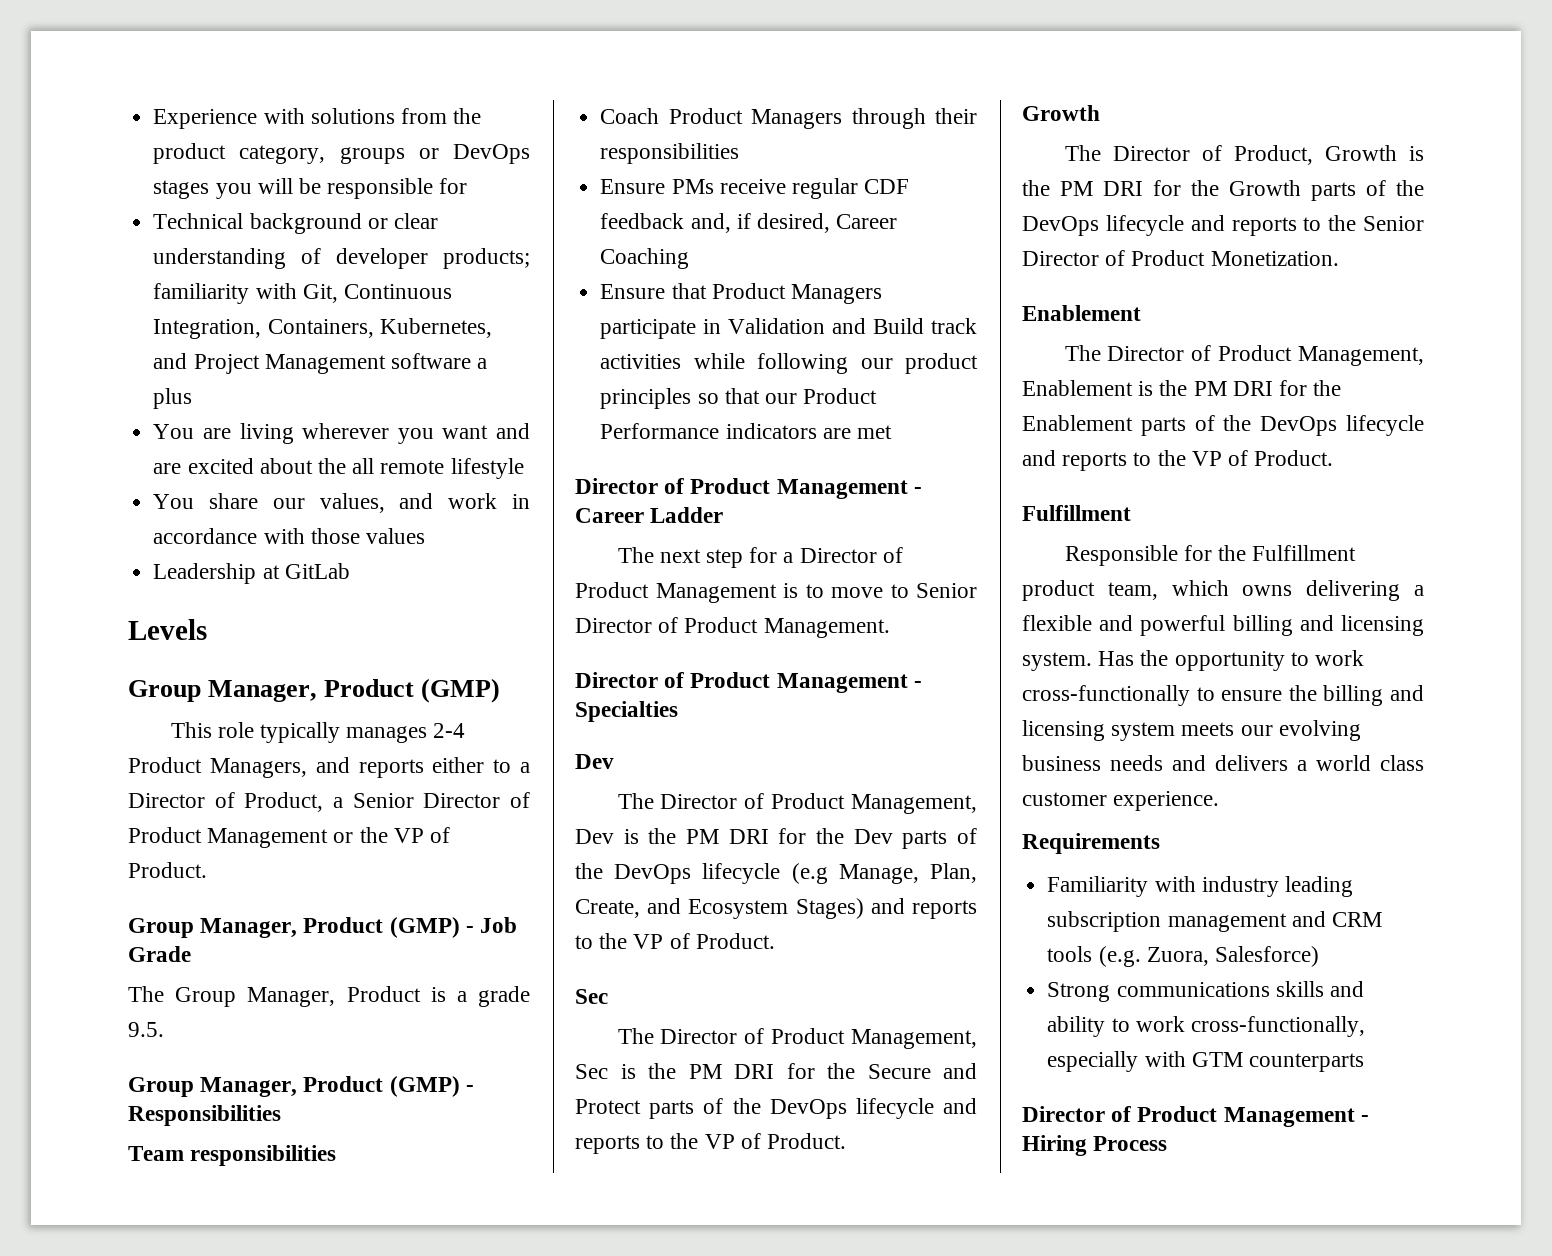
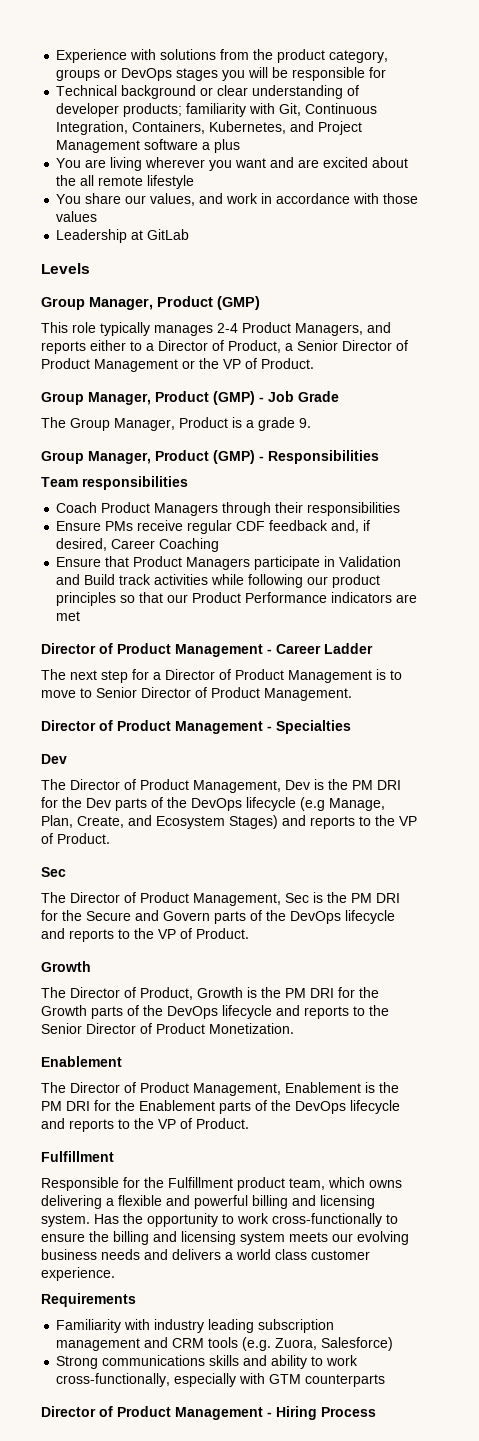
- The Group Manager, Product is a grade 9.5.
+ The Group Manager, Product is a grade 9.
- The Director of Product Management, Sec is the PM DRI for the Secure and Protect parts of the DevOps lifecycle and reports to the VP of Product.
+ The Director of Product Management, Sec is the PM DRI for the Secure and Govern parts of the DevOps lifecycle and reports to the VP of Product.

